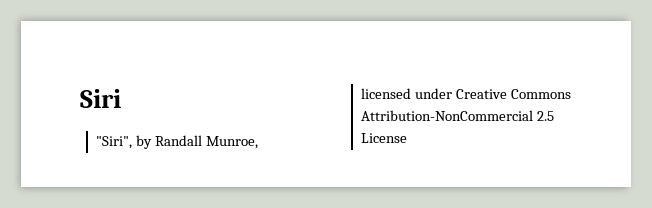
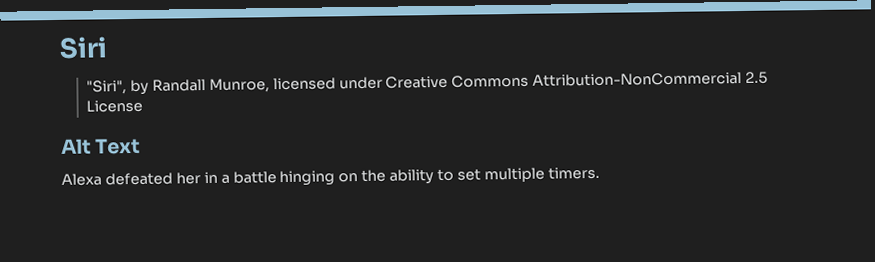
+ Alt Text
+ Alexa defeated her in a battle hinging on the ability to set multiple timers.

